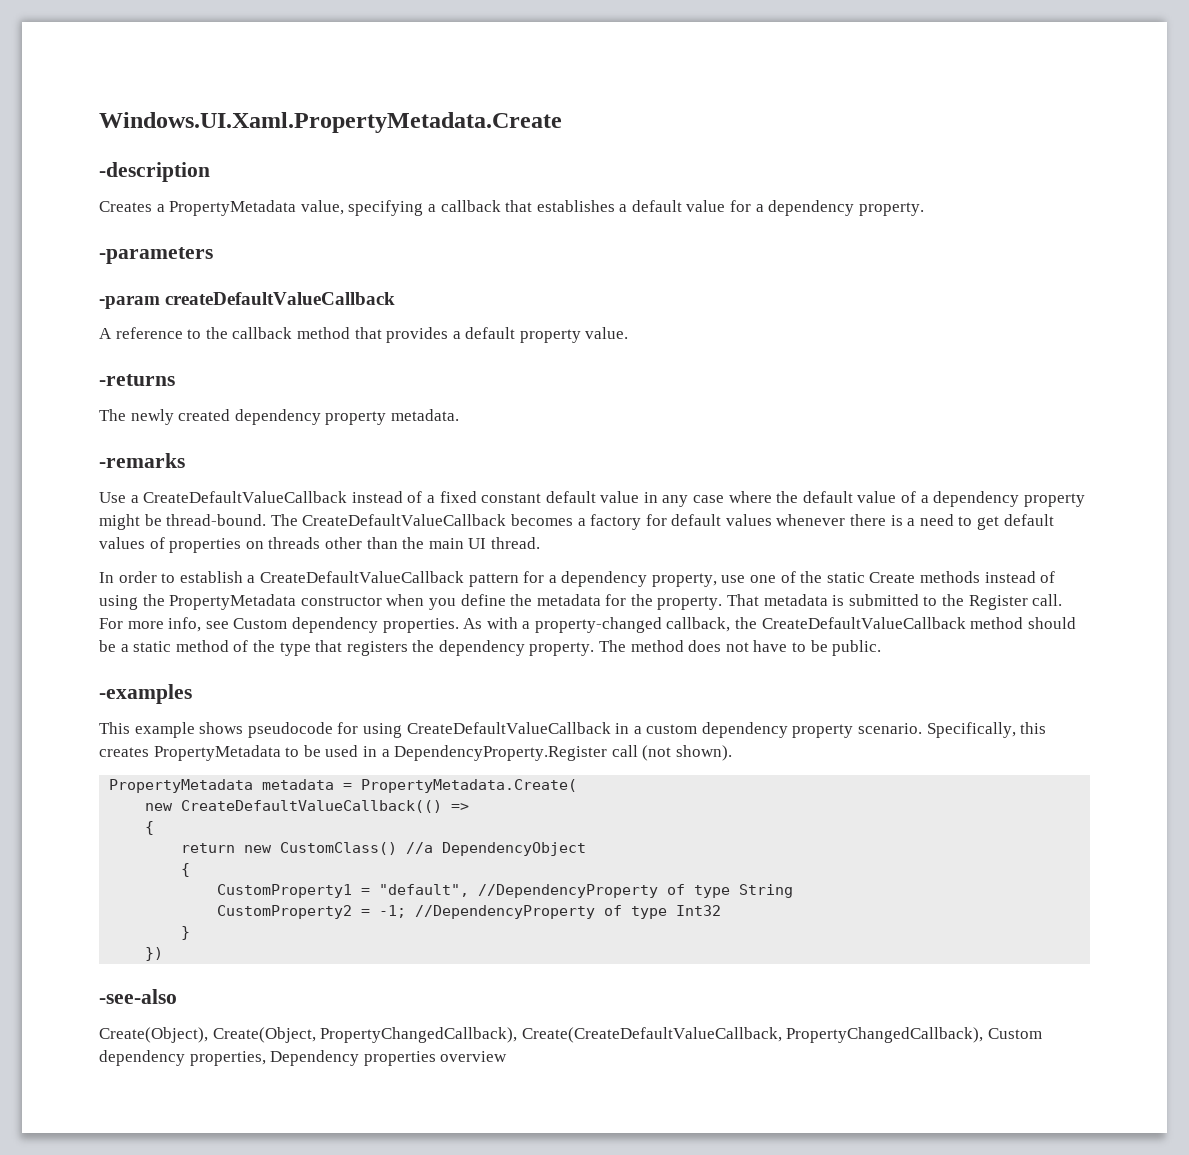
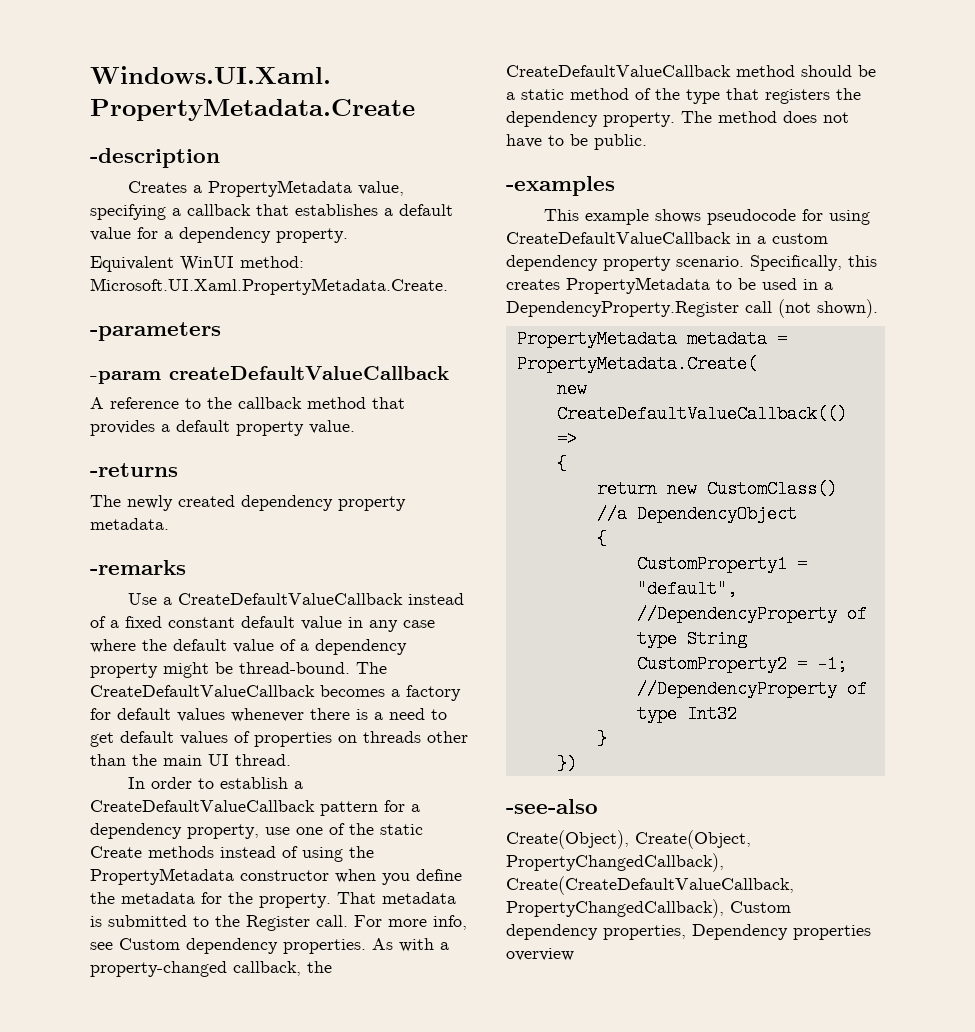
+ Equivalent WinUI method: Microsoft.UI.Xaml.PropertyMetadata.Create.

